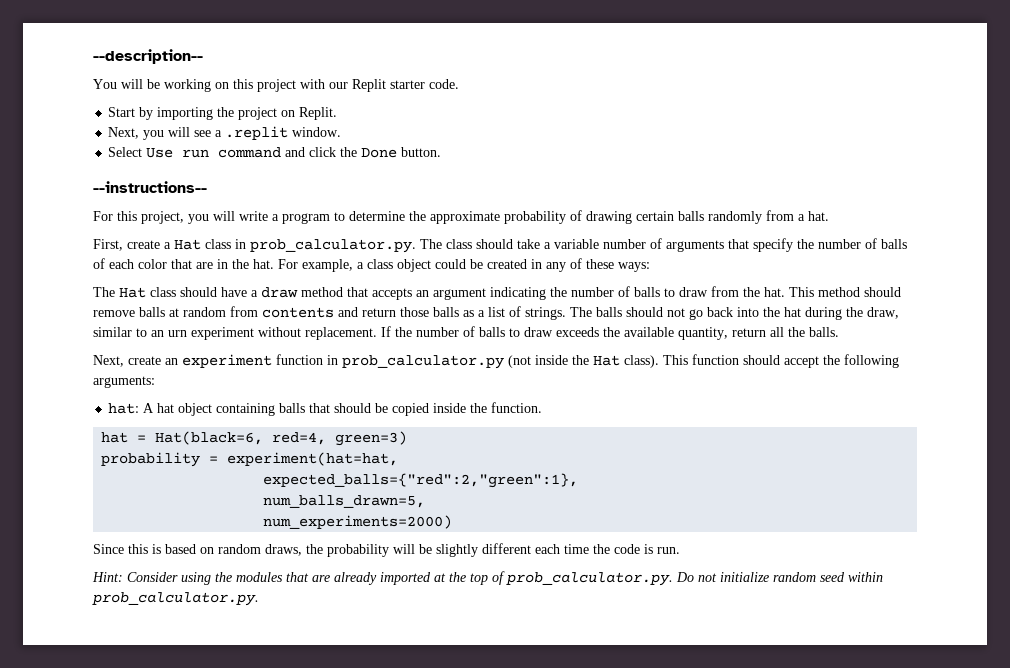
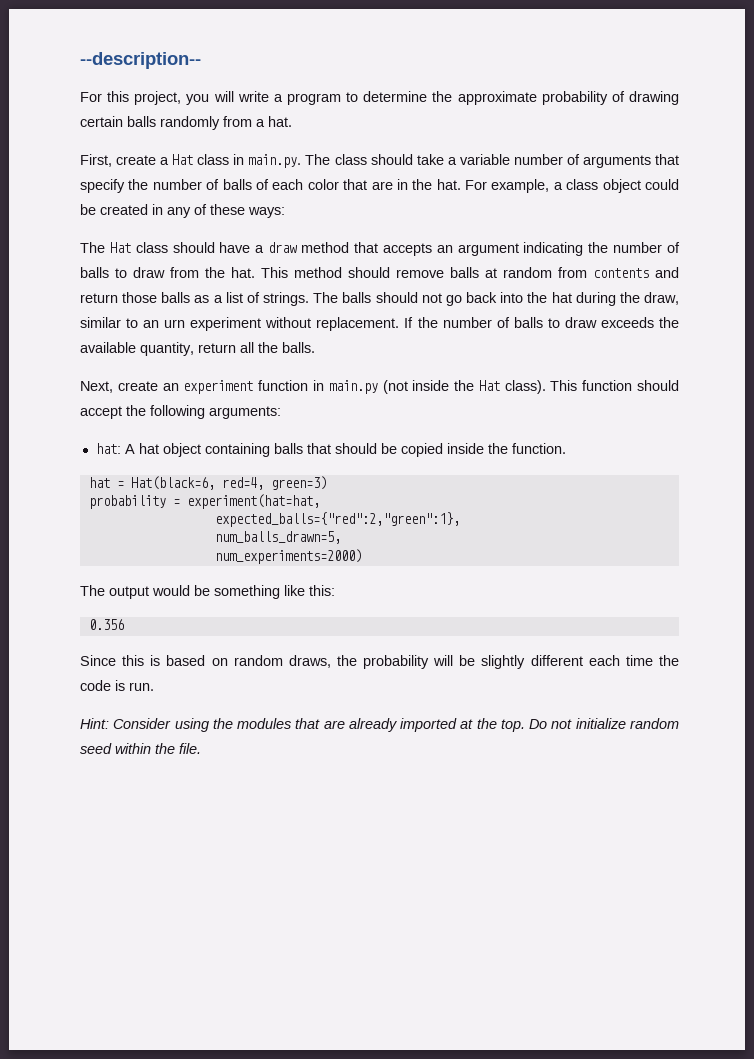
- You will be working on this project with our Replit starter code.
- Start by importing the project on Replit.
- Next, you will see a .replit window.
- Select Use run command and click the Done button.
- --instructions--
- First, create a Hat class in prob_calculator.py. The class should take a variable number of arguments that specify the number of balls of each color that are in the hat.
+ First, create a Hat class in main.py. The class should take a variable number of arguments that specify the number of balls of each color that are in the hat.
- Next, create an experiment function in prob_calculator.py (not inside the Hat class).
+ Next, create an experiment function in main.py (not inside the Hat class).
+ The output would be something like this:
+ 0.356
- Hint: Consider using the modules that are already imported at the top of prob_calculator.py. Do not initialize random seed within prob_calculator.py.
+ Hint: Consider using the modules that are already imported at the top. Do not initialize random seed within the file.

